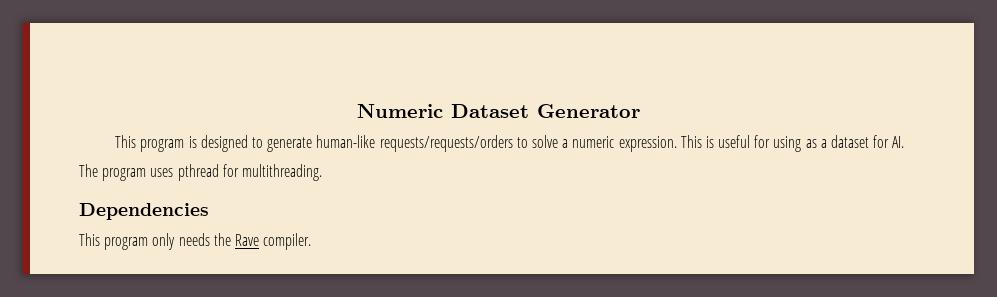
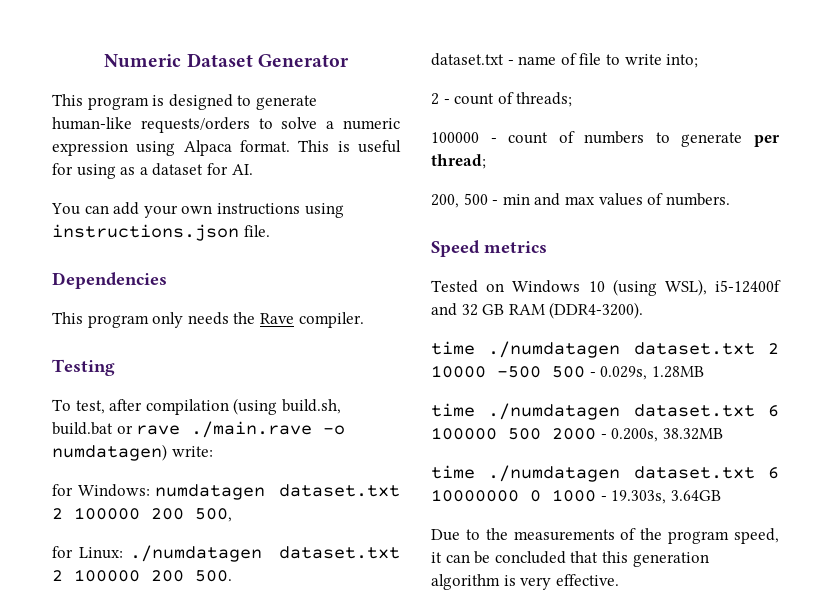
- This program is designed to generate human-like requests/requests/orders to solve a numeric expression.
+ This program is designed to generate human-like requests/orders to solve a numeric expression using Alpaca format.
- The program uses pthread for multithreading.
+ You can add your own instructions using instructions.json file.
+ Testing
+ To test, after compilation (using build.sh, build.bat or rave ./main.rave -o numdatagen) write:
+ for Windows: numdatagen dataset.txt 2 100000 200 500,
+ for Linux: ./numdatagen dataset.txt 2 100000 200 500.
+ dataset.txt - name of file to write into;
+ 2 - count of threads;
+ 100000 - count of numbers to generate per thread;
+ 200, 500 - min and max values of numbers.
+ Speed metrics
+ Tested on Windows 10 (using WSL), i5-12400f and 32 GB RAM (DDR4-3200).
+ time ./numdatagen dataset.txt 2 10000 -500 500 - 0.029s, 1.28MB
+ time ./numdatagen dataset.txt 6 100000 500 2000 - 0.200s, 38.32MB
+ time ./numdatagen dataset.txt 6 10000000 0 1000 - 19.303s, 3.64GB
+ Due to the measurements of the program speed, it can be concluded that this generation algorithm is very effective.

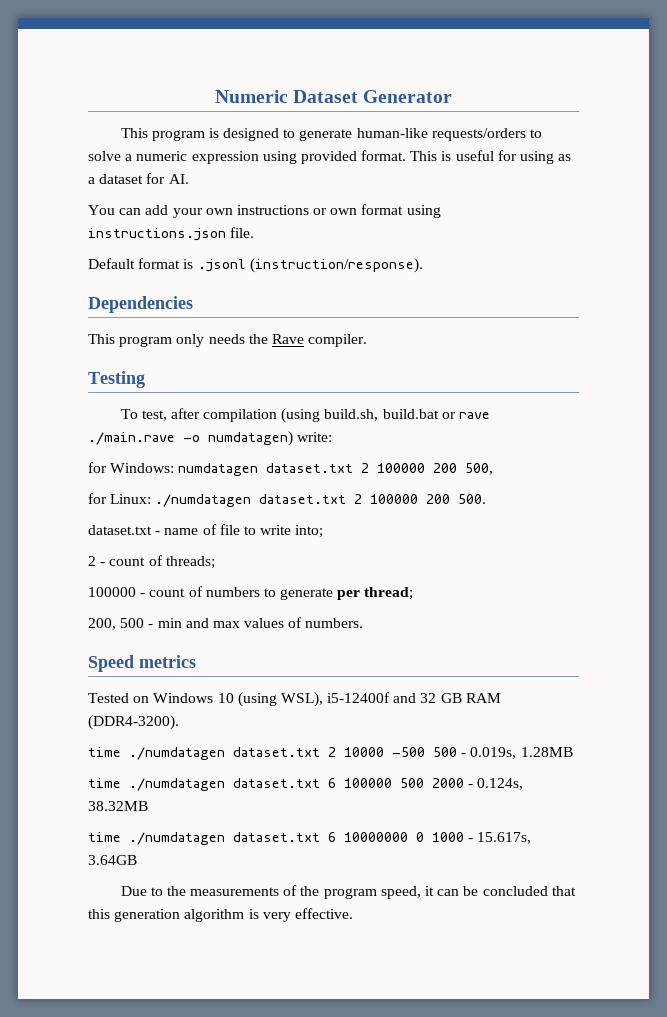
- This program is designed to generate human-like requests/orders to solve a numeric expression using Alpaca format.
+ This program is designed to generate human-like requests/orders to solve a numeric expression using provided format.
- You can add your own instructions using instructions.json file.
+ You can add your own instructions or own format using instructions.json file.
+ Default format is .jsonl (instruction/response).
- time ./numdatagen dataset.txt 2 10000 -500 500 - 0.029s, 1.28MB
+ time ./numdatagen dataset.txt 2 10000 -500 500 - 0.019s, 1.28MB
- time ./numdatagen dataset.txt 6 100000 500 2000 - 0.200s, 38.32MB
+ time ./numdatagen dataset.txt 6 100000 500 2000 - 0.124s, 38.32MB
- time ./numdatagen dataset.txt 6 10000000 0 1000 - 19.303s, 3.64GB
+ time ./numdatagen dataset.txt 6 10000000 0 1000 - 15.617s, 3.64GB

